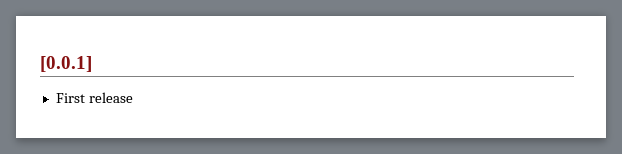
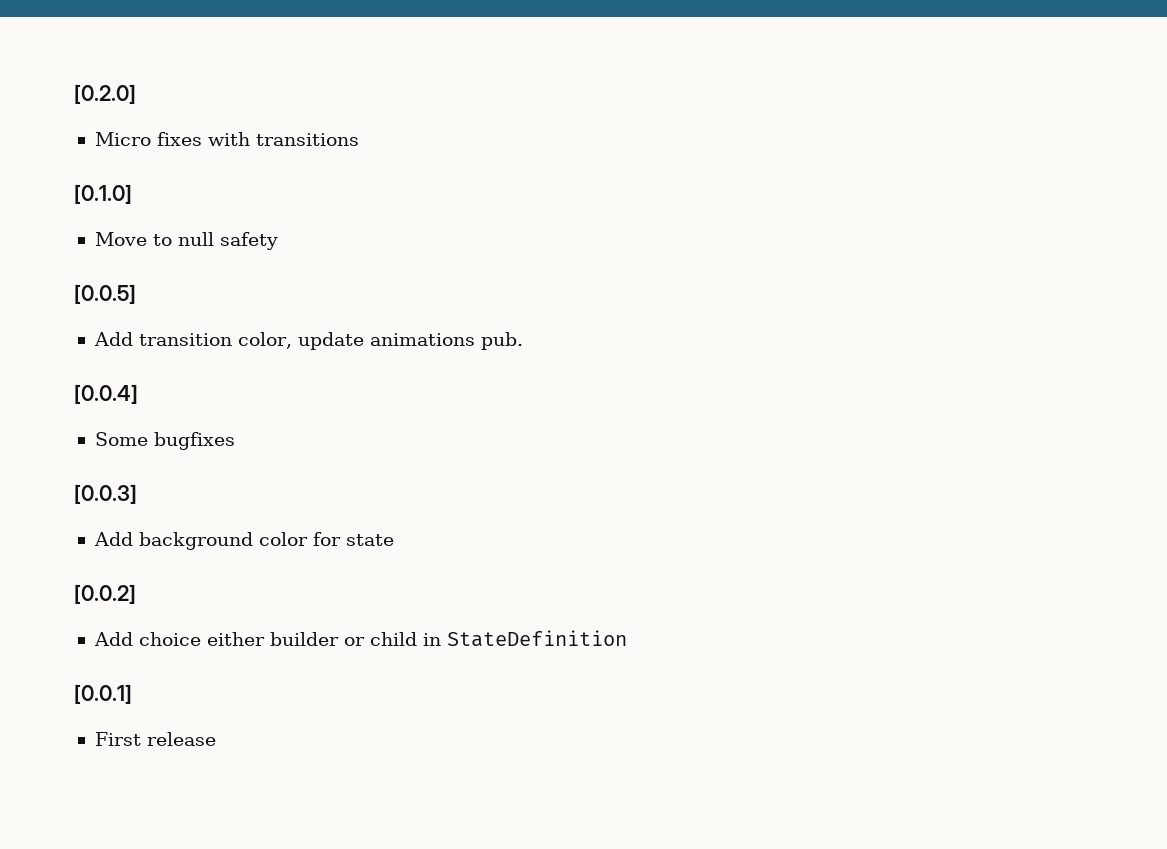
+ [0.2.0]
+ Micro fixes with transitions
+ [0.1.0]
+ Move to null safety
+ [0.0.5]
+ Add transition color, update animations pub.
+ [0.0.4]
+ Some bugfixes
+ [0.0.3]
+ Add background color for state
+ [0.0.2]
+ Add choice either builder or child in StateDefinition

